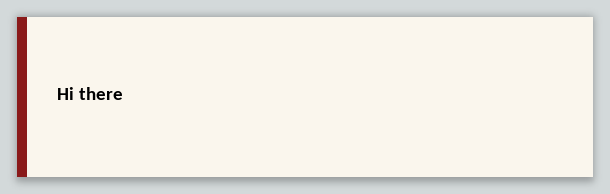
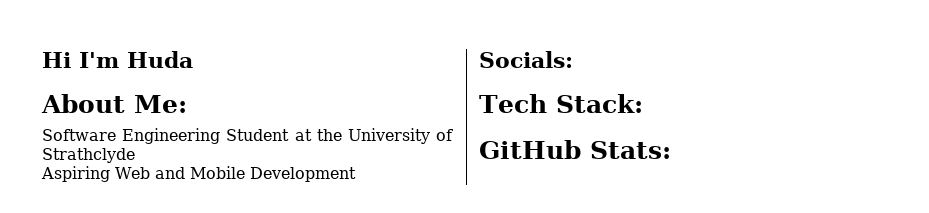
- Hi there
+ Hi I'm Huda
+ About Me:
+ Software Engineering Student at the University of Strathclyde
+ Aspiring Web and Mobile Development
+ Socials:
+ Tech Stack:
+ GitHub Stats:

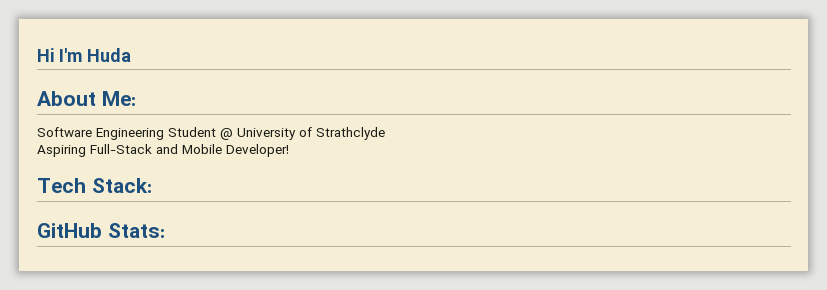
- Software Engineering Student at the University of Strathclyde
+ Software Engineering Student @ University of Strathclyde
- Aspiring Web and Mobile Development
- Socials:
+ Aspiring Full-Stack and Mobile Developer!

